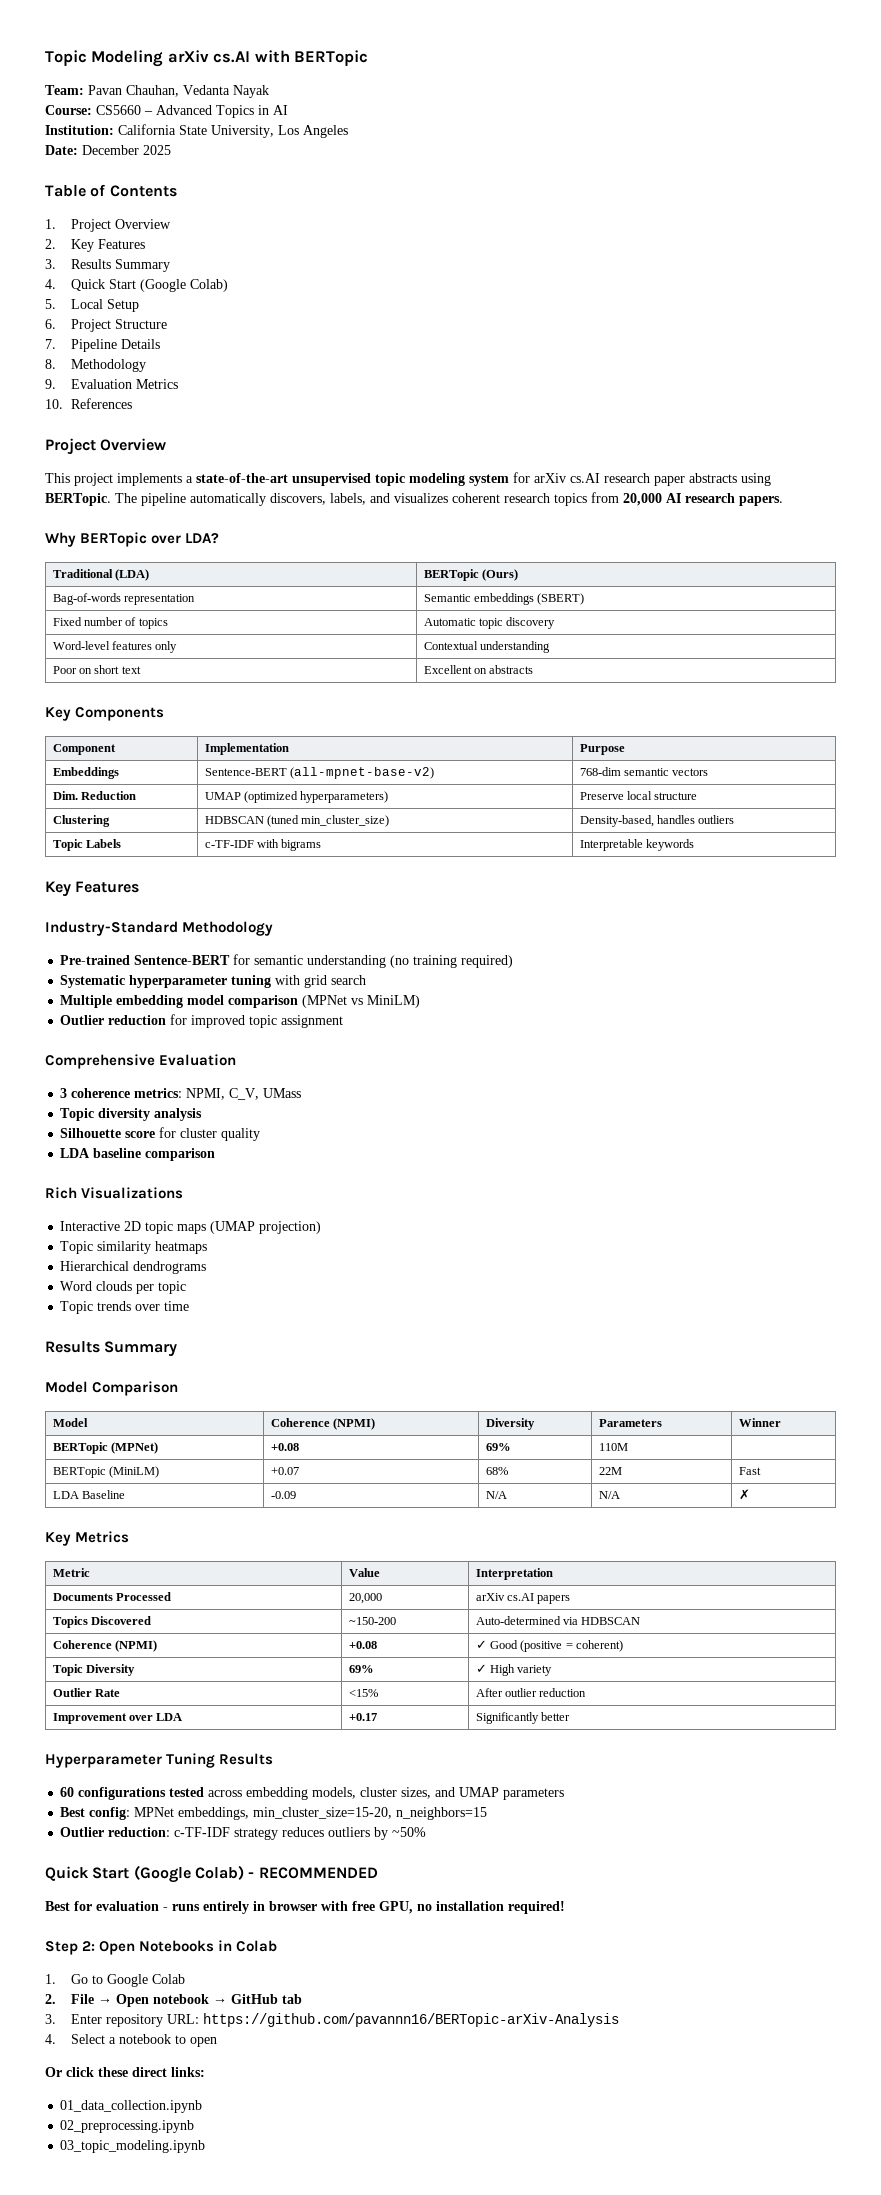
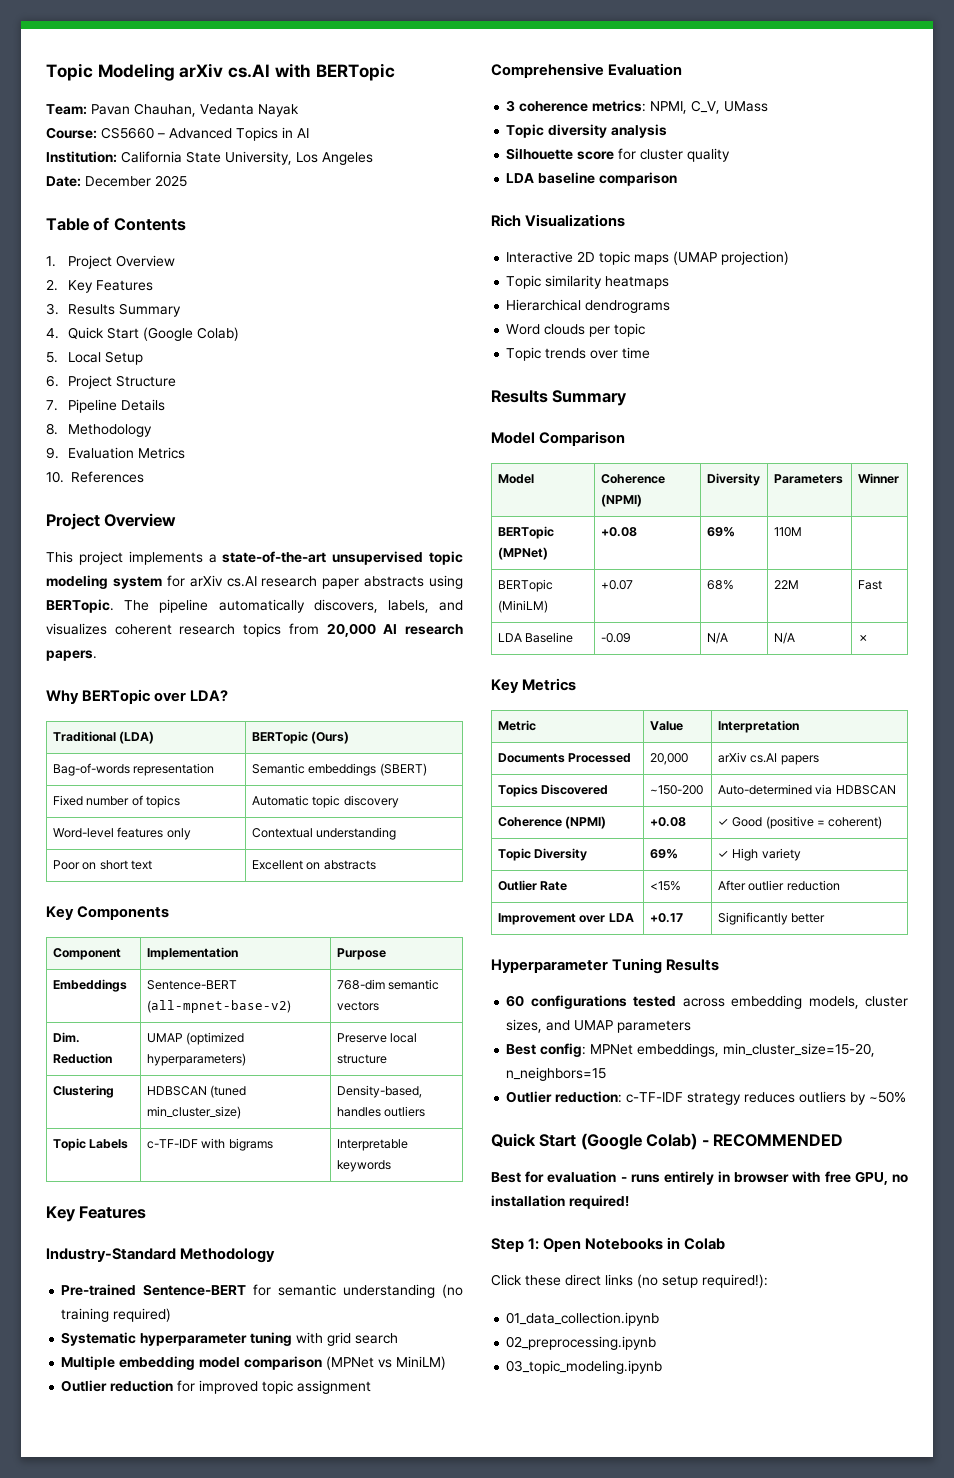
- Step 2: Open Notebooks in Colab
+ Step 1: Open Notebooks in Colab
- 1. Go to Google Colab
- 2. File → Open notebook → GitHub tab
- 3. Enter repository URL: https://github.com/pavannn16/BERTopic-arXiv-Analysis
- 4. Select a notebook to open
- Or click these direct links:
+ Click these direct links (no setup required!):

